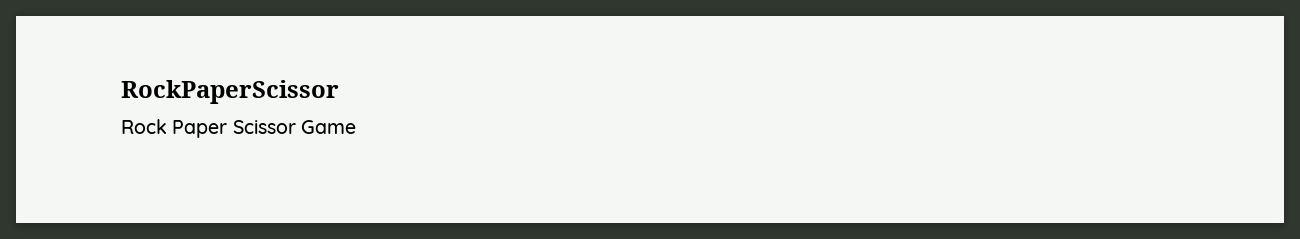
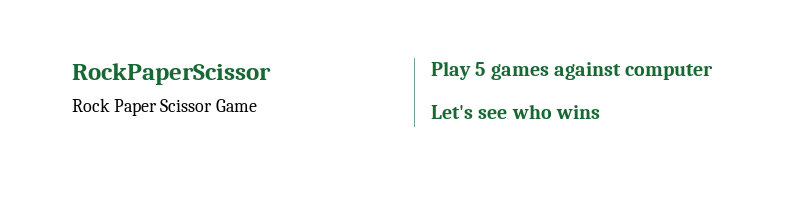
+ Play 5 games against computer
+ Let's see who wins

